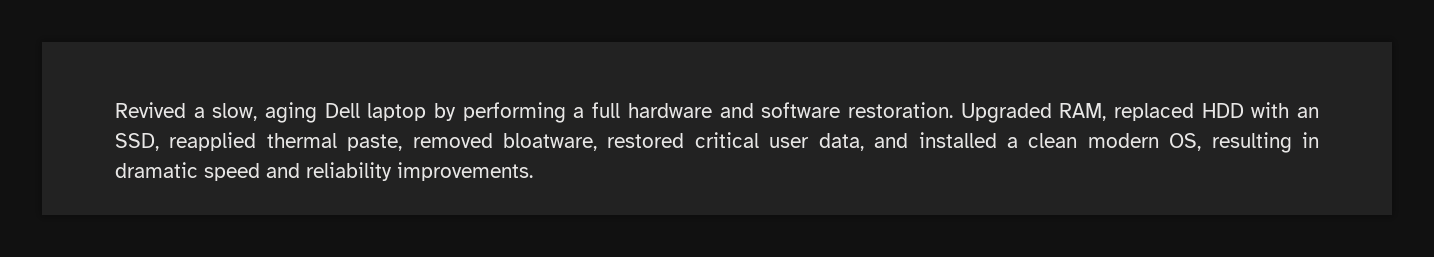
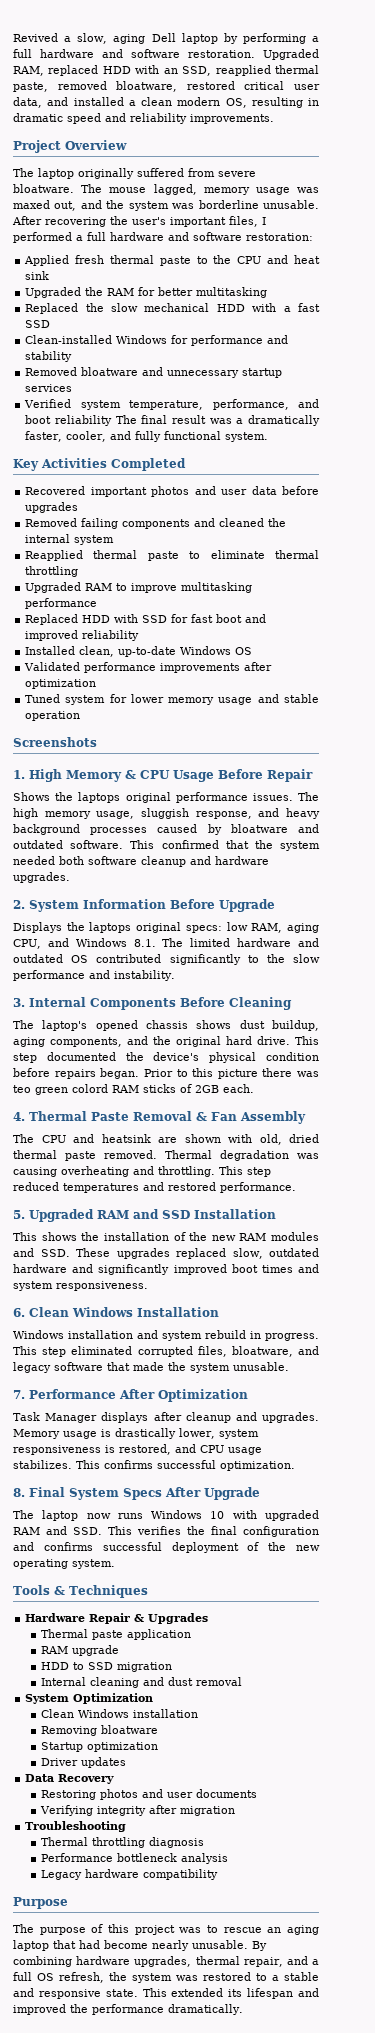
+ Project Overview
+ The laptop originally suffered from severe bloatware. The mouse lagged, memory usage was maxed out, and the system was borderline unusable. After recovering the user's important files, I performed a full hardware and software restoration:
+ Applied fresh thermal paste to the CPU and heat sink
+ Upgraded the RAM for better multitasking
+ Replaced the slow mechanical HDD with a fast SSD
+ Clean-installed Windows for performance and stability
+ Removed bloatware and unnecessary startup services
+ Verified system temperature, performance, and boot reliability The final result was a dramatically faster, cooler, and fully functional system.
+ Key Activities Completed
+ Recovered important photos and user data before upgrades
+ Removed failing components and cleaned the internal system
+ Reapplied thermal paste to eliminate thermal throttling
+ Upgraded RAM to improve multitasking performance
+ Replaced HDD with SSD for fast boot and improved reliability
+ Installed clean, up-to-date Windows OS
+ Validated performance improvements after optimization
+ Tuned system for lower memory usage and stable operation
+ Screenshots
+ 1. High Memory & CPU Usage Before Repair
+ Shows the laptops original performance issues. The high memory usage, sluggish response, and heavy background processes caused by bloatware and outdated software. This confirmed that the system needed both software cleanup and hardware upgrades.
+ 2. System Information Before Upgrade
+ Displays the laptops original specs: low RAM, aging CPU, and Windows 8.1. The limited hardware and outdated OS contributed significantly to the slow performance and instability.
+ 3. Internal Components Before Cleaning
+ The laptop's opened chassis shows dust buildup, aging components, and the original hard drive. This step documented the device's physical condition before repairs began. Prior to this picture there was teo green colord RAM sticks of 2GB each.
+ 4. Thermal Paste Removal & Fan Assembly
+ The CPU and heatsink are shown with old, dried thermal paste removed. Thermal degradation was causing overheating and throttling. This step reduced temperatures and restored performance.
+ 5. Upgraded RAM and SSD Installation
+ This shows the installation of the new RAM modules and SSD. These upgrades replaced slow, outdated hardware and significantly improved boot times and system responsiveness.
+ 6. Clean Windows Installation
+ Windows installation and system rebuild in progress. This step eliminated corrupted files, bloatware, and legacy software that made the system unusable.
+ 7. Performance After Optimization
+ Task Manager displays after cleanup and upgrades. Memory usage is drastically lower, system responsiveness is restored, and CPU usage stabilizes. This confirms successful optimization.
+ 8. Final System Specs After Upgrade
+ The laptop now runs Windows 10 with upgraded RAM and SSD. This verifies the final configuration and confirms successful deployment of the new operating system.
+ Tools & Techniques
+ Hardware Repair & Upgrades
+ Thermal paste application
+ RAM upgrade
+ HDD to SSD migration
+ Internal cleaning and dust removal
+ System Optimization
+ Clean Windows installation
+ Removing bloatware
+ Startup optimization
+ Driver updates
+ Data Recovery
+ Restoring photos and user documents
+ Verifying integrity after migration
+ Troubleshooting
+ Thermal throttling diagnosis
+ Performance bottleneck analysis
+ Legacy hardware compatibility
+ Purpose
+ The purpose of this project was to rescue an aging laptop that had become nearly unusable. By combining hardware upgrades, thermal repair, and a full OS refresh, the system was restored to a stable and responsive state. This extended its lifespan and improved the performance dramatically.

